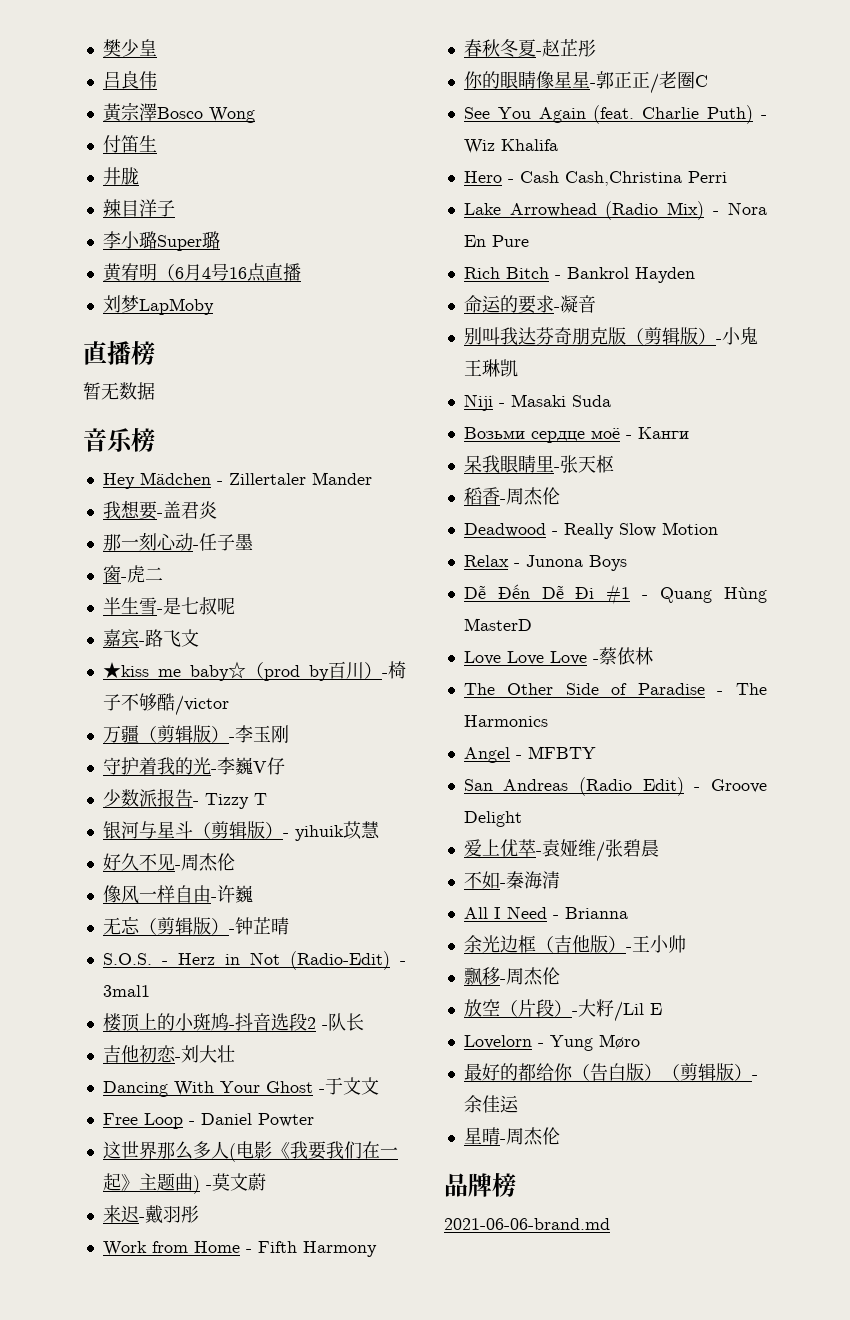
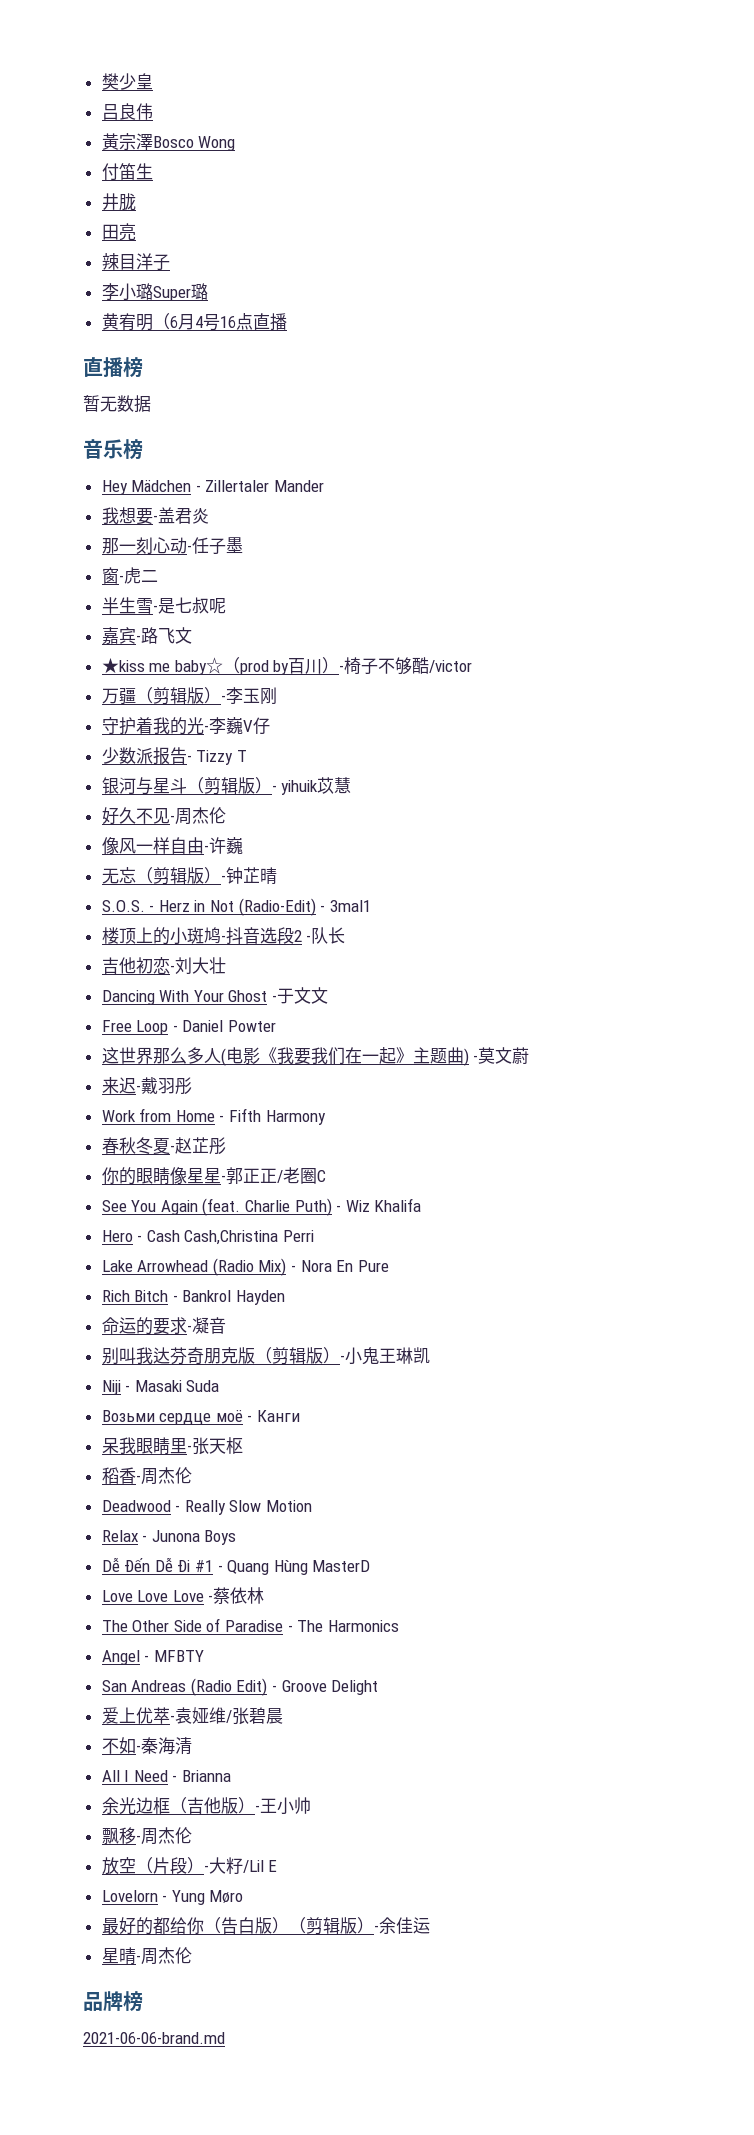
+ 田亮
- 刘梦LapMoby

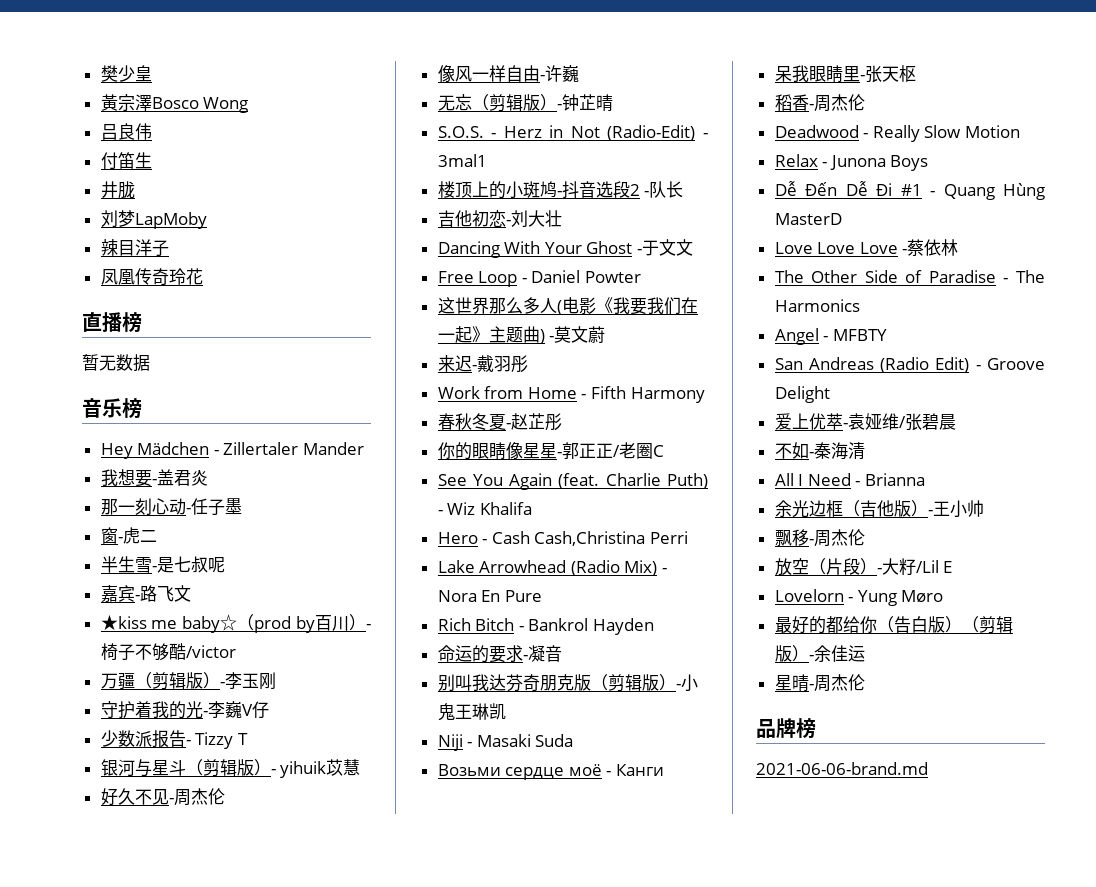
- 吕良伟
+ 吕良伟
- 田亮
+ 刘梦LapMoby
- 李小璐Super璐
- 黄宥明（6月4号16点直播
+ 凤凰传奇玲花

